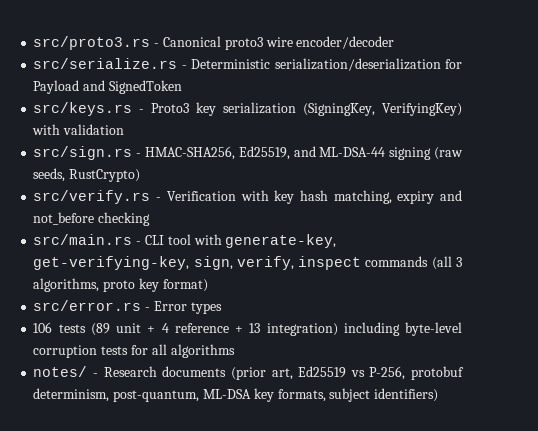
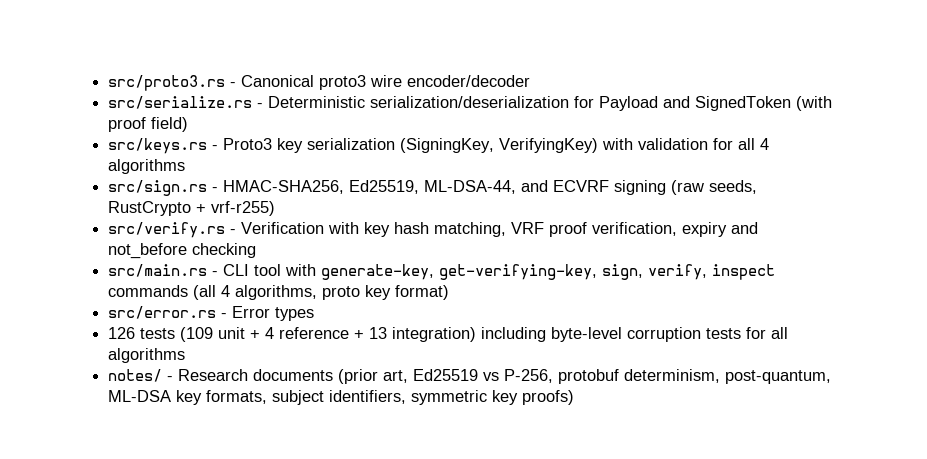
- src/serialize.rs - Deterministic serialization/deserialization for Payload and SignedToken
+ src/serialize.rs - Deterministic serialization/deserialization for Payload and SignedToken (with proof field)
- src/keys.rs - Proto3 key serialization (SigningKey, VerifyingKey) with validation
+ src/keys.rs - Proto3 key serialization (SigningKey, VerifyingKey) with validation for all 4 algorithms
- src/sign.rs - HMAC-SHA256, Ed25519, and ML-DSA-44 signing (raw seeds, RustCrypto)
+ src/sign.rs - HMAC-SHA256, Ed25519, ML-DSA-44, and ECVRF signing (raw seeds, RustCrypto + vrf-r255)
- src/verify.rs - Verification with key hash matching, expiry and not_before checking
+ src/verify.rs - Verification with key hash matching, VRF proof verification, expiry and not_before checking
- src/main.rs - CLI tool with generate-key, get-verifying-key, sign, verify, inspect commands (all 3 algorithms, proto key format)
+ src/main.rs - CLI tool with generate-key, get-verifying-key, sign, verify, inspect commands (all 4 algorithms, proto key format)
- 106 tests (89 unit + 4 reference + 13 integration) including byte-level corruption tests for all algorithms
+ 126 tests (109 unit + 4 reference + 13 integration) including byte-level corruption tests for all algorithms
- notes/ - Research documents (prior art, Ed25519 vs P-256, protobuf determinism, post-quantum, ML-DSA key formats, subject identifiers)
+ notes/ - Research documents (prior art, Ed25519 vs P-256, protobuf determinism, post-quantum, ML-DSA key formats, subject identifiers, symmetric key proofs)

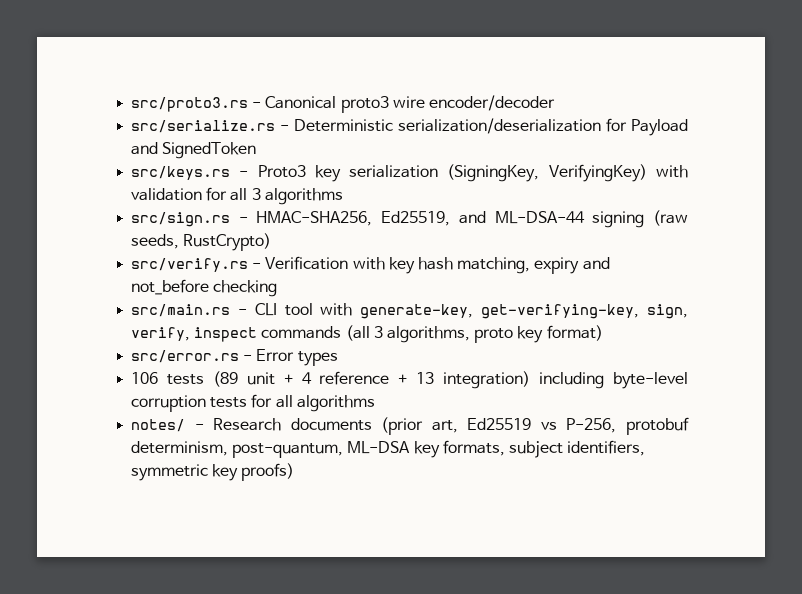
- src/serialize.rs - Deterministic serialization/deserialization for Payload and SignedToken (with proof field)
+ src/serialize.rs - Deterministic serialization/deserialization for Payload and SignedToken
- src/keys.rs - Proto3 key serialization (SigningKey, VerifyingKey) with validation for all 4 algorithms
+ src/keys.rs - Proto3 key serialization (SigningKey, VerifyingKey) with validation for all 3 algorithms
- src/sign.rs - HMAC-SHA256, Ed25519, ML-DSA-44, and ECVRF signing (raw seeds, RustCrypto + vrf-r255)
+ src/sign.rs - HMAC-SHA256, Ed25519, and ML-DSA-44 signing (raw seeds, RustCrypto)
- src/verify.rs - Verification with key hash matching, VRF proof verification, expiry and not_before checking
+ src/verify.rs - Verification with key hash matching, expiry and not_before checking
- src/main.rs - CLI tool with generate-key, get-verifying-key, sign, verify, inspect commands (all 4 algorithms, proto key format)
+ src/main.rs - CLI tool with generate-key, get-verifying-key, sign, verify, inspect commands (all 3 algorithms, proto key format)
- 126 tests (109 unit + 4 reference + 13 integration) including byte-level corruption tests for all algorithms
+ 106 tests (89 unit + 4 reference + 13 integration) including byte-level corruption tests for all algorithms

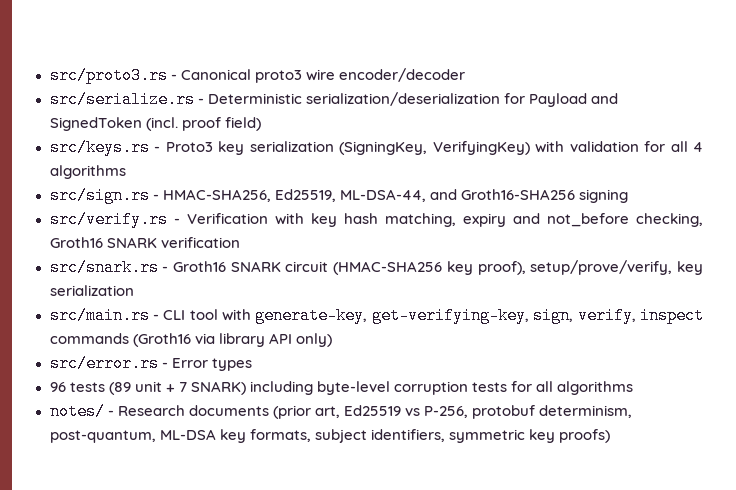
- src/serialize.rs - Deterministic serialization/deserialization for Payload and SignedToken
+ src/serialize.rs - Deterministic serialization/deserialization for Payload and SignedToken (incl. proof field)
- src/keys.rs - Proto3 key serialization (SigningKey, VerifyingKey) with validation for all 3 algorithms
+ src/keys.rs - Proto3 key serialization (SigningKey, VerifyingKey) with validation for all 4 algorithms
- src/sign.rs - HMAC-SHA256, Ed25519, and ML-DSA-44 signing (raw seeds, RustCrypto)
+ src/sign.rs - HMAC-SHA256, Ed25519, ML-DSA-44, and Groth16-SHA256 signing
- src/verify.rs - Verification with key hash matching, expiry and not_before checking
+ src/verify.rs - Verification with key hash matching, expiry and not_before checking, Groth16 SNARK verification
+ src/snark.rs - Groth16 SNARK circuit (HMAC-SHA256 key proof), setup/prove/verify, key serialization
- src/main.rs - CLI tool with generate-key, get-verifying-key, sign, verify, inspect commands (all 3 algorithms, proto key format)
+ src/main.rs - CLI tool with generate-key, get-verifying-key, sign, verify, inspect commands (Groth16 via library API only)
- 106 tests (89 unit + 4 reference + 13 integration) including byte-level corruption tests for all algorithms
+ 96 tests (89 unit + 7 SNARK) including byte-level corruption tests for all algorithms

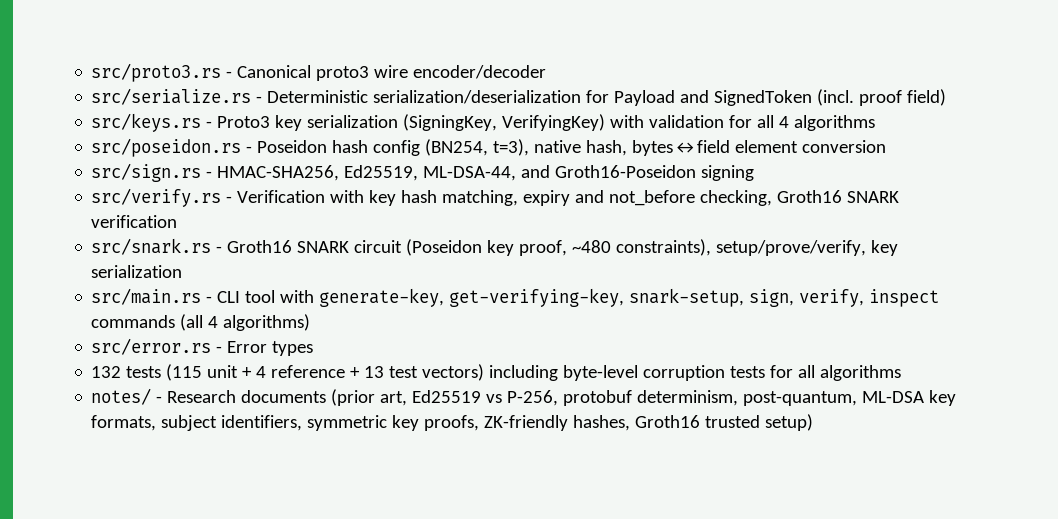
+ src/poseidon.rs - Poseidon hash config (BN254, t=3), native hash, bytes↔field element conversion
- src/sign.rs - HMAC-SHA256, Ed25519, ML-DSA-44, and Groth16-SHA256 signing
+ src/sign.rs - HMAC-SHA256, Ed25519, ML-DSA-44, and Groth16-Poseidon signing
- src/snark.rs - Groth16 SNARK circuit (HMAC-SHA256 key proof), setup/prove/verify, key serialization
+ src/snark.rs - Groth16 SNARK circuit (Poseidon key proof, ~480 constraints), setup/prove/verify, key serialization
- src/main.rs - CLI tool with generate-key, get-verifying-key, sign, verify, inspect commands (Groth16 via library API only)
+ src/main.rs - CLI tool with generate-key, get-verifying-key, snark-setup, sign, verify, inspect commands (all 4 algorithms)
- 96 tests (89 unit + 7 SNARK) including byte-level corruption tests for all algorithms
+ 132 tests (115 unit + 4 reference + 13 test vectors) including byte-level corruption tests for all algorithms
- notes/ - Research documents (prior art, Ed25519 vs P-256, protobuf determinism, post-quantum, ML-DSA key formats, subject identifiers, symmetric key proofs)
+ notes/ - Research documents (prior art, Ed25519 vs P-256, protobuf determinism, post-quantum, ML-DSA key formats, subject identifiers, symmetric key proofs, ZK-friendly hashes, Groth16 trusted setup)

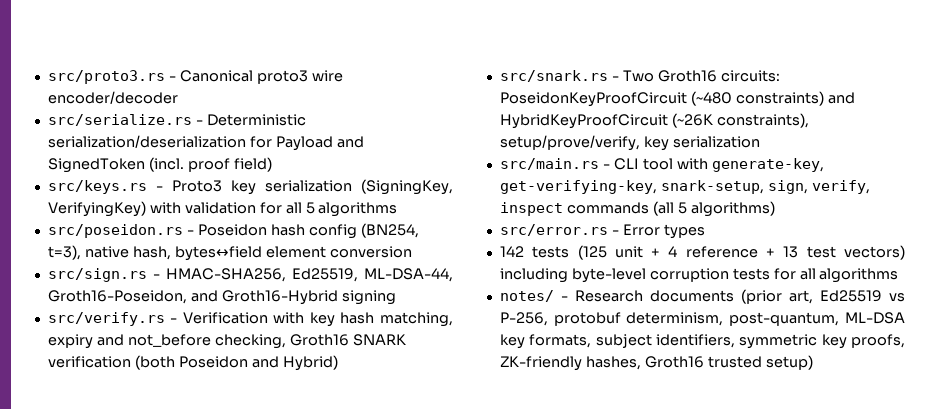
- src/keys.rs - Proto3 key serialization (SigningKey, VerifyingKey) with validation for all 4 algorithms
+ src/keys.rs - Proto3 key serialization (SigningKey, VerifyingKey) with validation for all 5 algorithms
- src/sign.rs - HMAC-SHA256, Ed25519, ML-DSA-44, and Groth16-Poseidon signing
+ src/sign.rs - HMAC-SHA256, Ed25519, ML-DSA-44, Groth16-Poseidon, and Groth16-Hybrid signing
- src/verify.rs - Verification with key hash matching, expiry and not_before checking, Groth16 SNARK verification
- src/snark.rs - Groth16 SNARK circuit (Poseidon key proof, ~480 constraints), setup/prove/verify, key serialization
+ src/verify.rs - Verification with key hash matching, expiry and not_before checking, Groth16 SNARK verification (both Poseidon and Hybrid)
+ src/snark.rs - Two Groth16 circuits: PoseidonKeyProofCircuit (~480 constraints) and HybridKeyProofCircuit (~26K constraints), setup/prove/verify, key serialization
- src/main.rs - CLI tool with generate-key, get-verifying-key, snark-setup, sign, verify, inspect commands (all 4 algorithms)
+ src/main.rs - CLI tool with generate-key, get-verifying-key, snark-setup, sign, verify, inspect commands (all 5 algorithms)
- 132 tests (115 unit + 4 reference + 13 test vectors) including byte-level corruption tests for all algorithms
+ 142 tests (125 unit + 4 reference + 13 test vectors) including byte-level corruption tests for all algorithms

